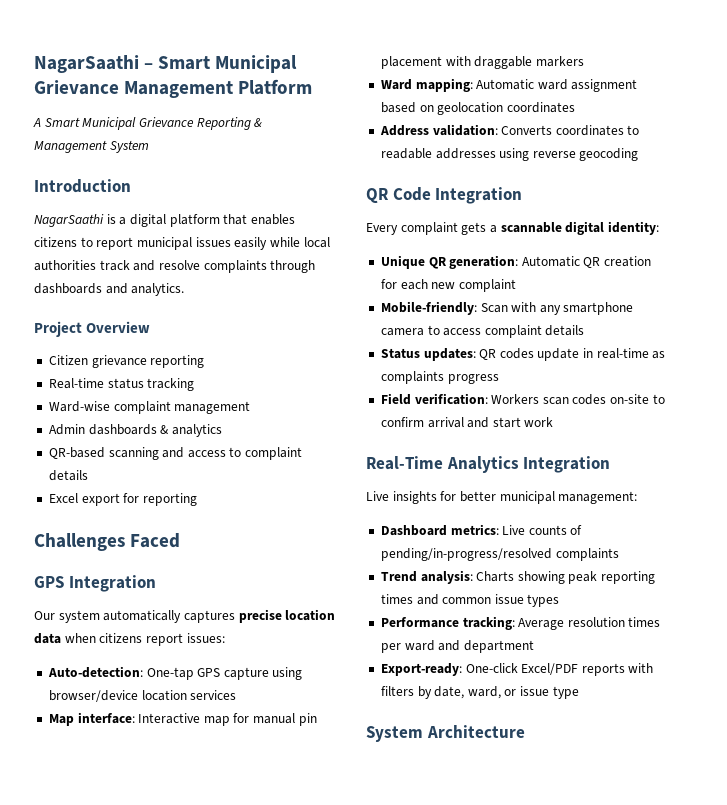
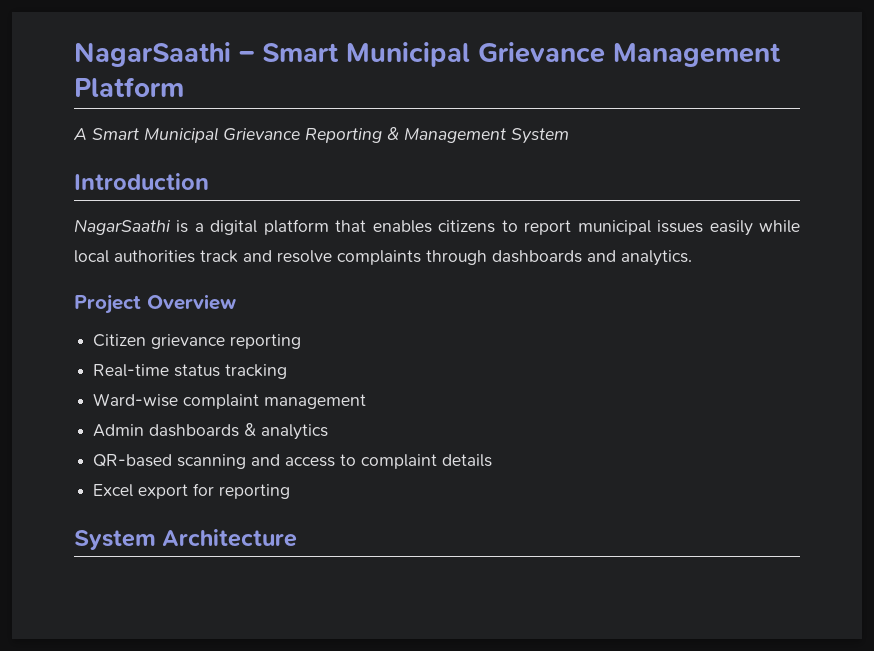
- Challenges Faced
- GPS Integration
- Our system automatically captures precise location data when citizens report issues:
- Auto-detection: One-tap GPS capture using browser/device location services
- Map interface: Interactive map for manual pin placement with draggable markers
- Ward mapping: Automatic ward assignment based on geolocation coordinates
- Address validation: Converts coordinates to readable addresses using reverse geocoding
- QR Code Integration
- Every complaint gets a scannable digital identity:
- Unique QR generation: Automatic QR creation for each new complaint
- Mobile-friendly: Scan with any smartphone camera to access complaint details
- Status updates: QR codes update in real-time as complaints progress
- Field verification: Workers scan codes on-site to confirm arrival and start work
- Real-Time Analytics Integration
- Live insights for better municipal management:
- Dashboard metrics: Live counts of pending/in-progress/resolved complaints
- Trend analysis: Charts showing peak reporting times and common issue types
- Performance tracking: Average resolution times per ward and department
- Export-ready: One-click Excel/PDF reports with filters by date, ward, or issue type

